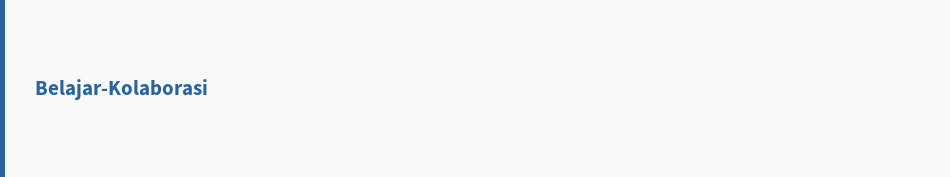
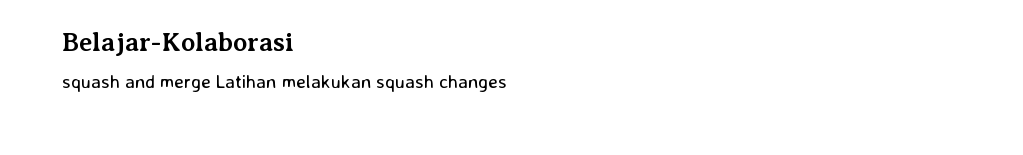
+ squash and merge Latihan melakukan squash changes

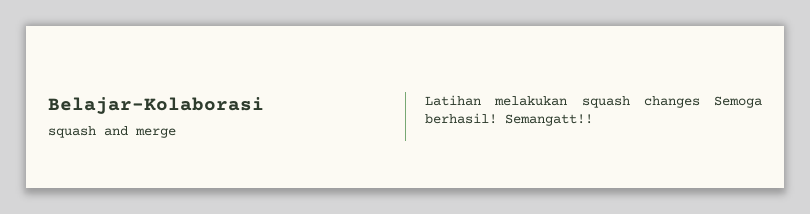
- squash and merge Latihan melakukan squash changes
+ squash and merge
+ Latihan melakukan squash changes Semoga berhasil! Semangatt!!

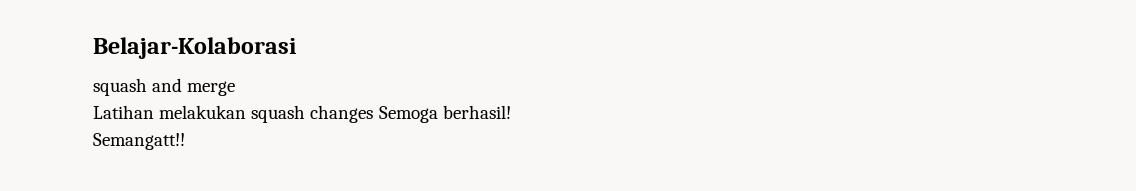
- Latihan melakukan squash changes Semoga berhasil! Semangatt!!
+ Latihan melakukan squash changes Semoga berhasil!
+ Semangatt!!

